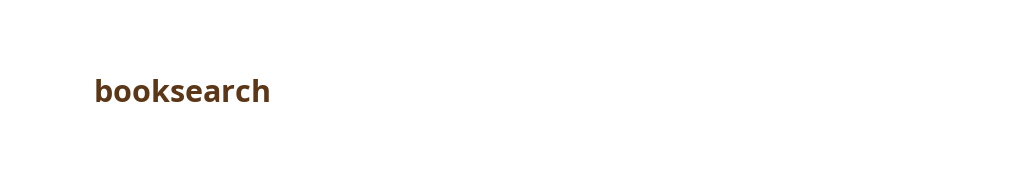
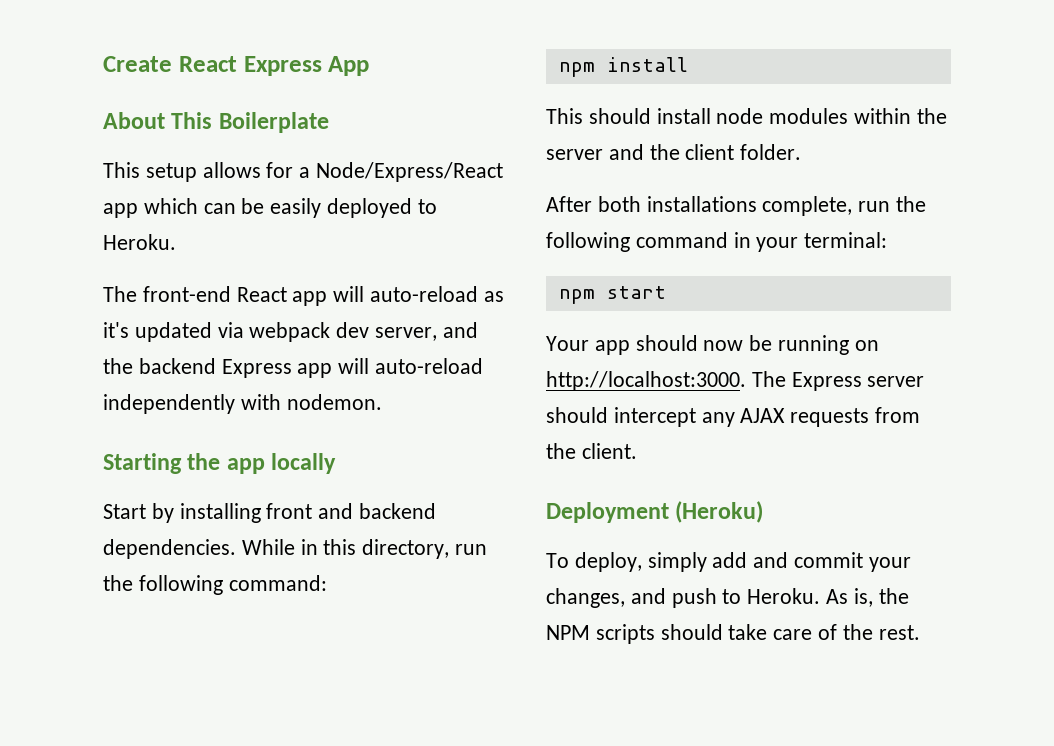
- booksearch
+ Create React Express App
+ About This Boilerplate
+ This setup allows for a Node/Express/React app which can be easily deployed to Heroku.
+ The front-end React app will auto-reload as it's updated via webpack dev server, and the backend Express app will auto-reload independently with nodemon.
+ Starting the app locally
+ Start by installing front and backend dependencies. While in this directory, run the following command:
+ npm install
+ This should install node modules within the server and the client folder.
+ After both installations complete, run the following command in your terminal:
+ npm start
+ Your app should now be running on http://localhost:3000. The Express server should intercept any AJAX requests from the client.
+ Deployment (Heroku)
+ To deploy, simply add and commit your changes, and push to Heroku. As is, the NPM scripts should take care of the rest.

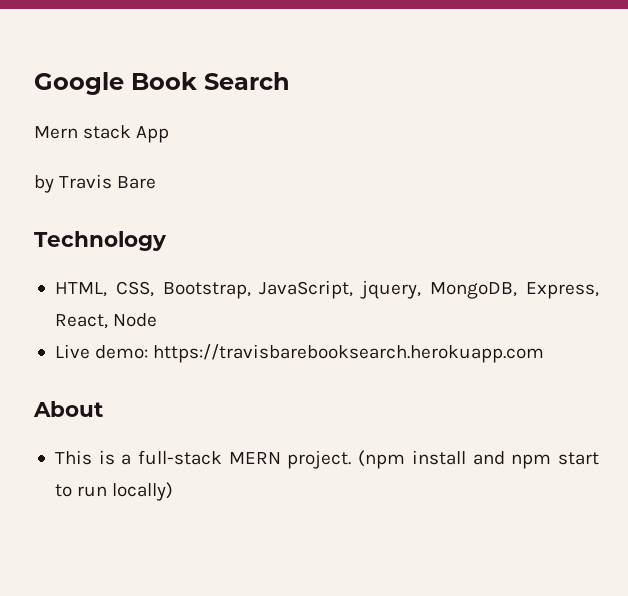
- Create React Express App
+ Google Book Search
+ Mern stack App
+ by Travis Bare
+ Technology
+ HTML, CSS, Bootstrap, JavaScript, jquery, MongoDB, Express, React, Node
+ Live demo: https://travisbarebooksearch.herokuapp.com
- About This Boilerplate
- This setup allows for a Node/Express/React app which can be easily deployed to Heroku.
- The front-end React app will auto-reload as it's updated via webpack dev server, and the backend Express app will auto-reload independently with nodemon.
- Starting the app locally
- Start by installing front and backend dependencies. While in this directory, run the following command:
- npm install
- This should install node modules within the server and the client folder.
- After both installations complete, run the following command in your terminal:
- npm start
- Your app should now be running on http://localhost:3000. The Express server should intercept any AJAX requests from the client.
- Deployment (Heroku)
- To deploy, simply add and commit your changes, and push to Heroku. As is, the NPM scripts should take care of the rest.
+ About
+ This is a full-stack MERN project. (npm install and npm start to run locally)

